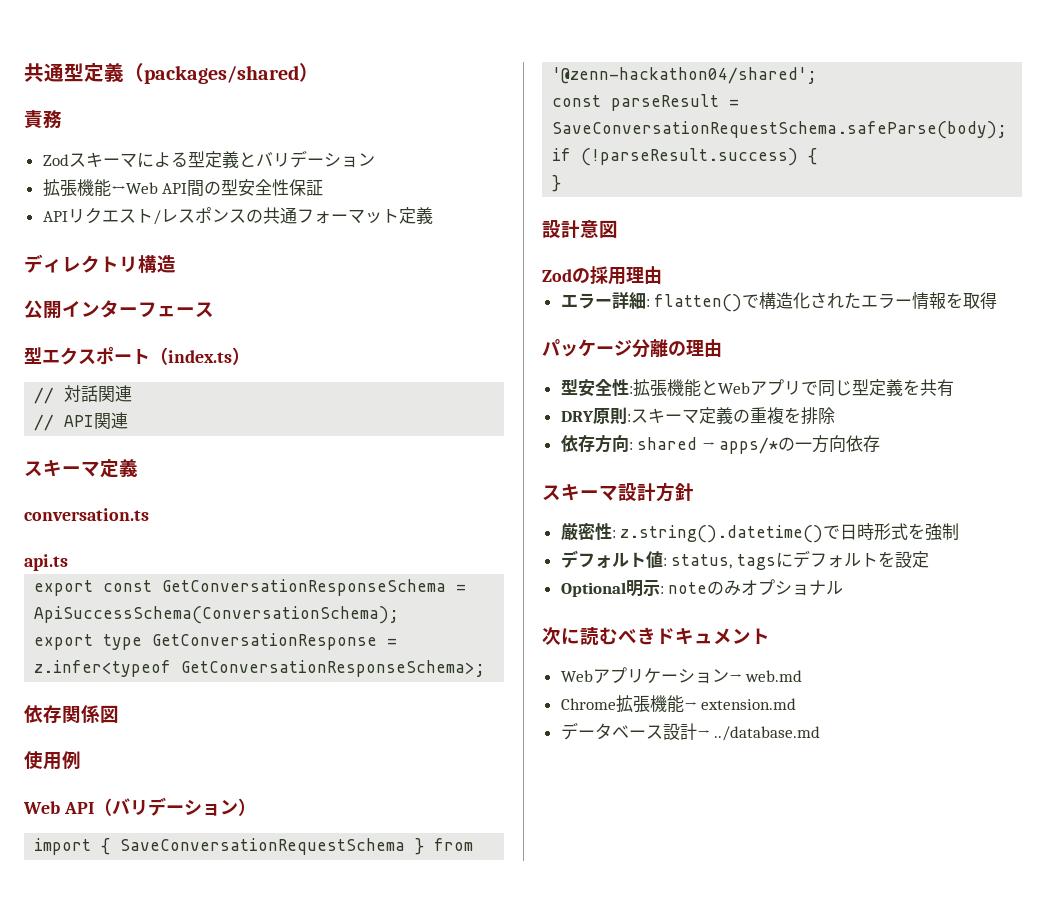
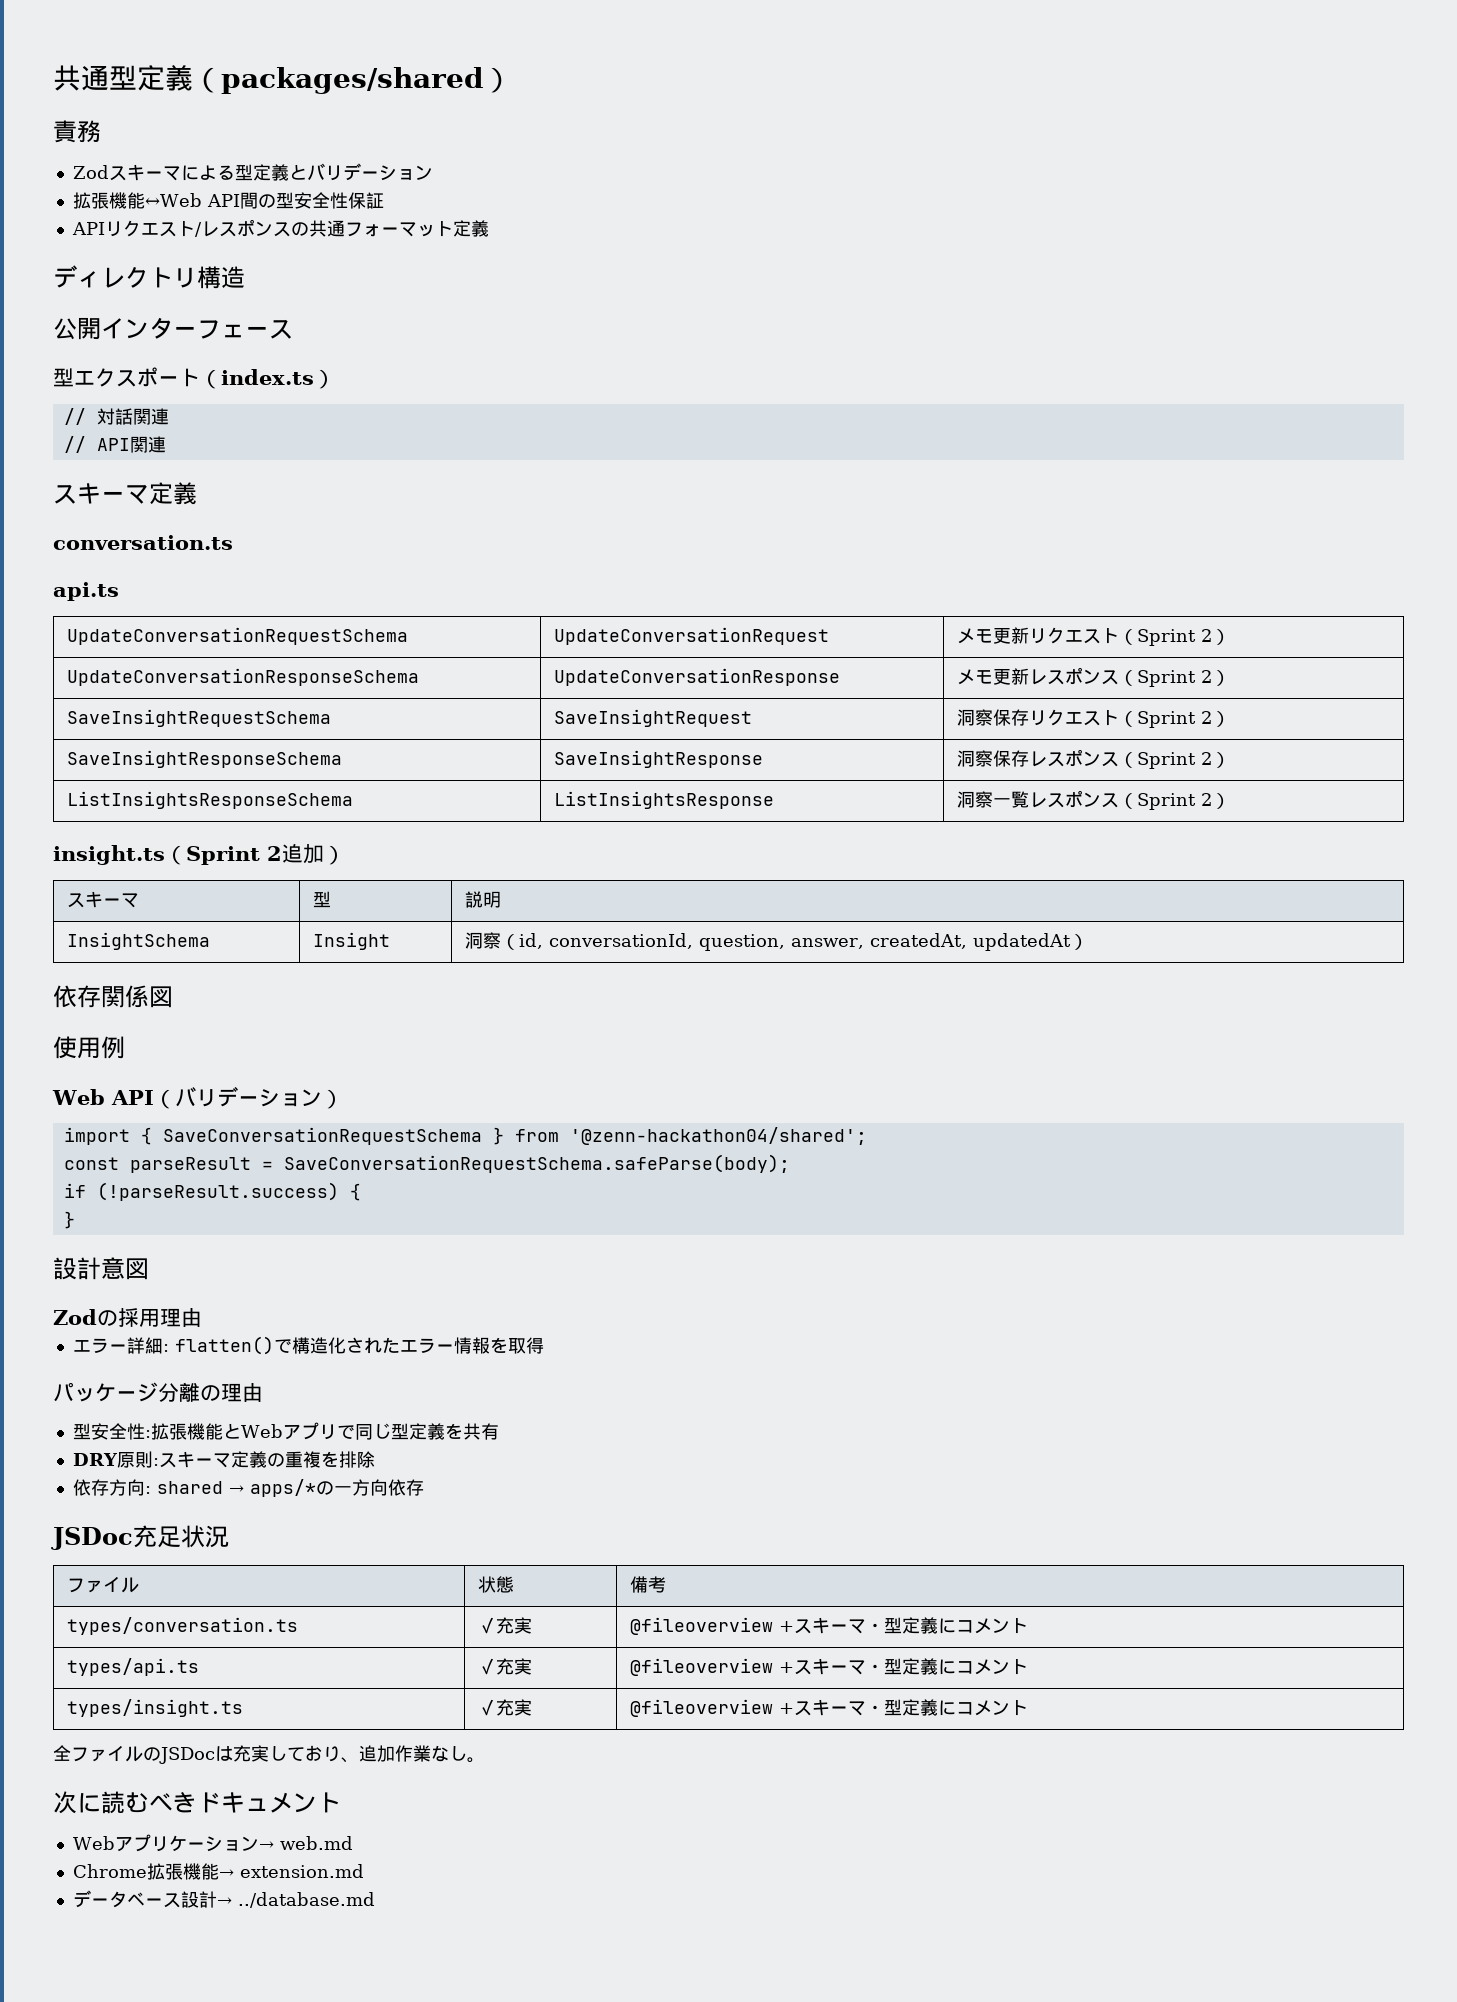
- export const GetConversationResponseSchema = ApiSuccessSchema(ConversationSchema);
- export type GetConversationResponse = z.infer<typeof GetConversationResponseSchema>;
+ UpdateConversationRequestSchema | UpdateConversationRequest | メモ更新リクエスト（Sprint 2）
+ UpdateConversationResponseSchema | UpdateConversationResponse | メモ更新レスポンス（Sprint 2）
+ SaveInsightRequestSchema | SaveInsightRequest | 洞察保存リクエスト（Sprint 2）
+ SaveInsightResponseSchema | SaveInsightResponse | 洞察保存レスポンス（Sprint 2）
+ ListInsightsResponseSchema | ListInsightsResponse | 洞察一覧レスポンス（Sprint 2）
+ insight.ts（Sprint 2追加）
+ スキーマ | 型 | 説明
+ InsightSchema | Insight | 洞察（id, conversationId, question, answer, createdAt, updatedAt）
- スキーマ設計方針
- 厳密性: z.string().datetime()で日時形式を強制
- デフォルト値: status, tagsにデフォルトを設定
- Optional明示: noteのみオプショナル
+ JSDoc充足状況
+ ファイル | 状態 | 備考
+ types/conversation.ts | ✓充実 | @fileoverview +スキーマ・型定義にコメント
+ types/api.ts | ✓充実 | @fileoverview +スキーマ・型定義にコメント
+ types/insight.ts | ✓充実 | @fileoverview +スキーマ・型定義にコメント
+ 全ファイルのJSDocは充実しており、追加作業なし。

